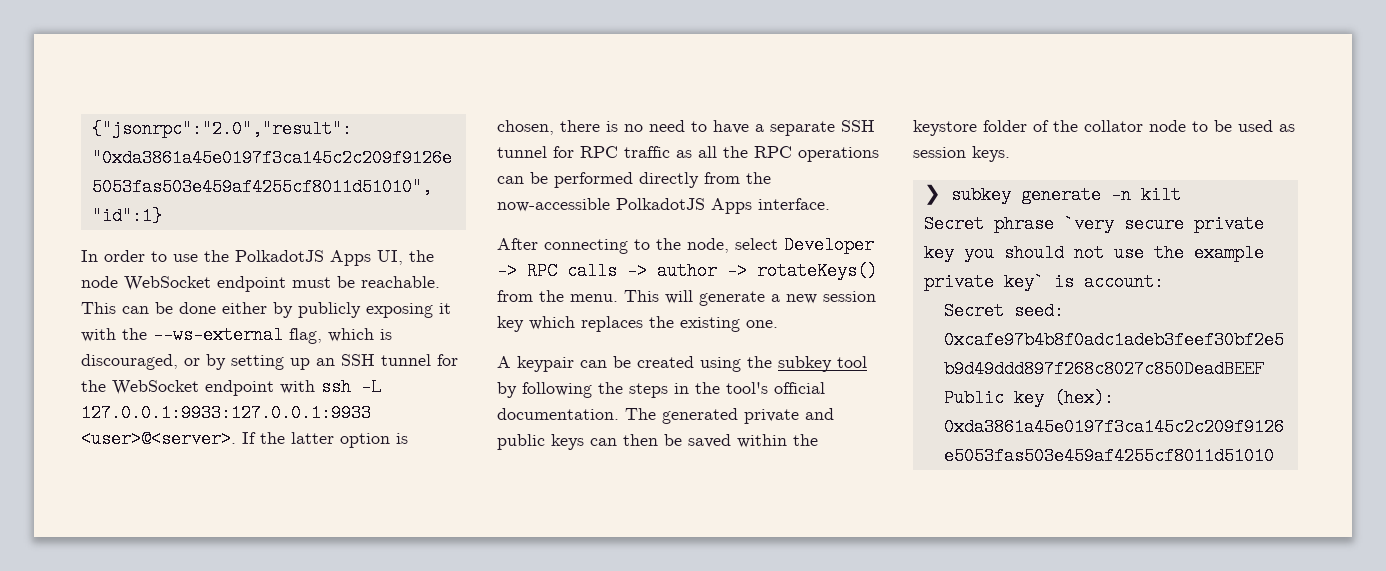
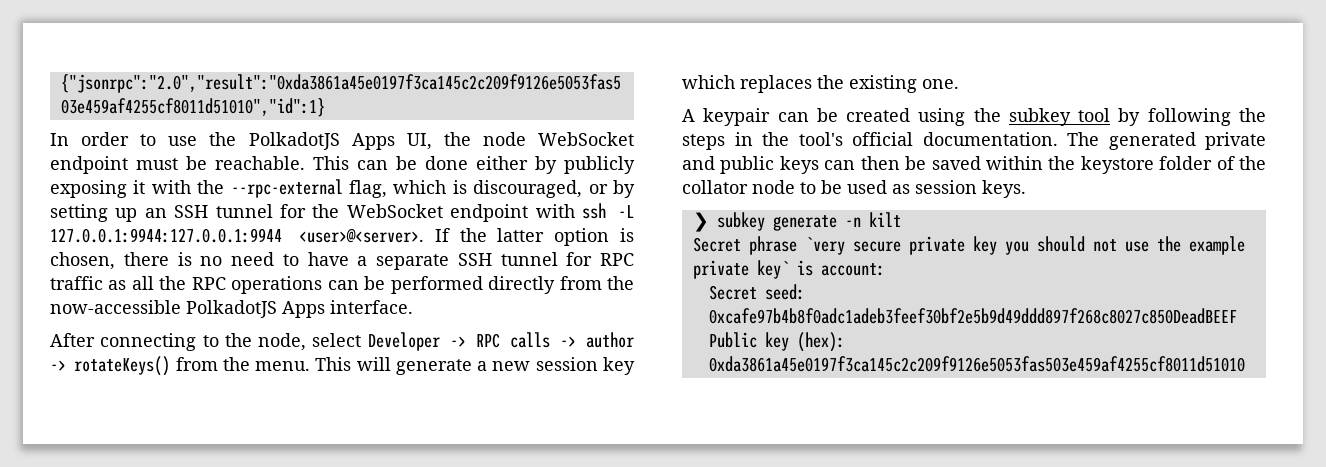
- This can be done either by publicly exposing it with the --ws-external flag, which is discouraged, or by setting up an SSH tunnel for the WebSocket endpoint with ssh -L 127.0.0.1:9933:127.0.0.1:9933 <user>@<server>.
+ This can be done either by publicly exposing it with the --rpc-external flag, which is discouraged, or by setting up an SSH tunnel for the WebSocket endpoint with ssh -L 127.0.0.1:9944:127.0.0.1:9944 <user>@<server>.

